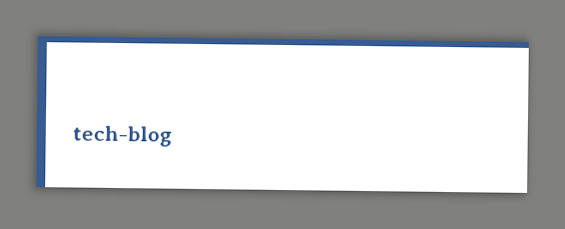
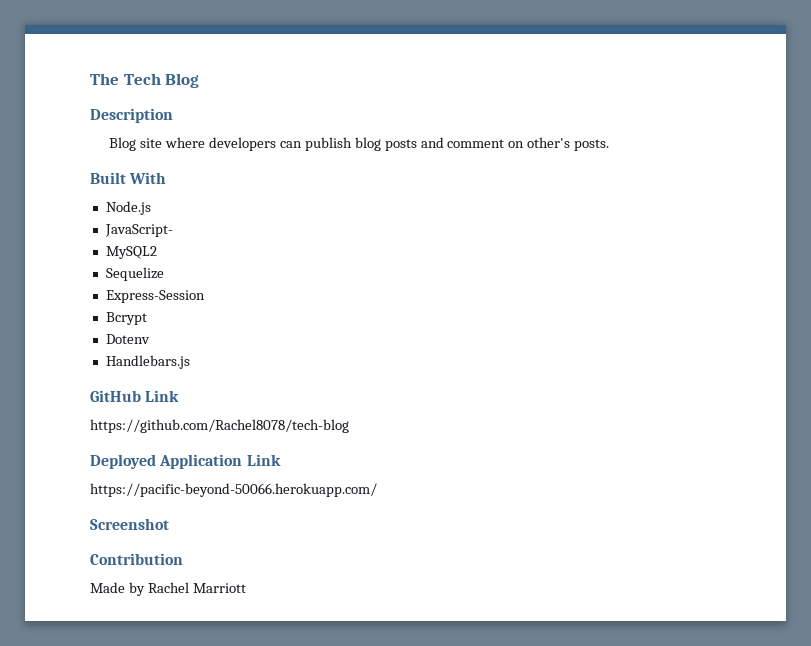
- tech-blog
+ The Tech Blog
+ Description
+ Blog site where developers can publish blog posts and comment on other's posts.
+ Built With
+ Node.js
+ JavaScript-
+ MySQL2
+ Sequelize
+ Express-Session
+ Bcrypt
+ Dotenv
+ Handlebars.js
+ GitHub Link
+ https://github.com/Rachel8078/tech-blog
+ Deployed Application Link
+ https://pacific-beyond-50066.herokuapp.com/
+ Screenshot
+ Contribution
+ Made by Rachel Marriott

